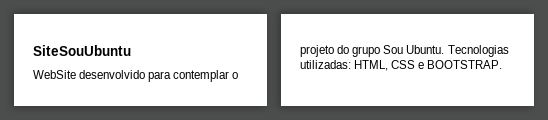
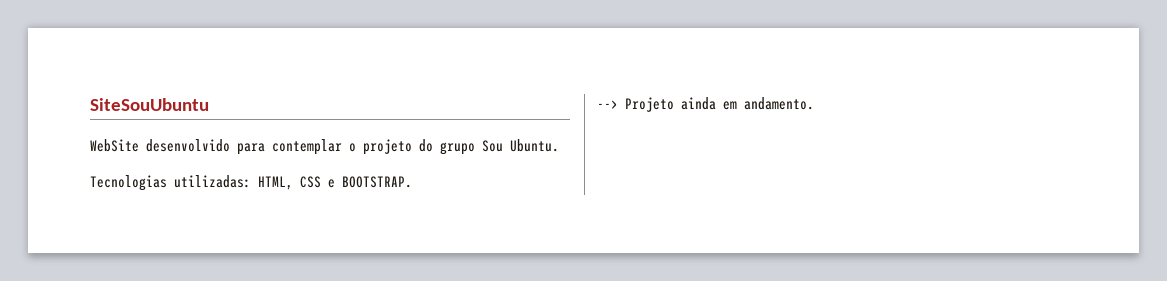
- WebSite desenvolvido para contemplar o projeto do grupo Sou Ubuntu. Tecnologias utilizadas: HTML, CSS e BOOTSTRAP.
+ WebSite desenvolvido para contemplar o projeto do grupo Sou Ubuntu.
+ Tecnologias utilizadas: HTML, CSS e BOOTSTRAP.
+ --> Projeto ainda em andamento.

